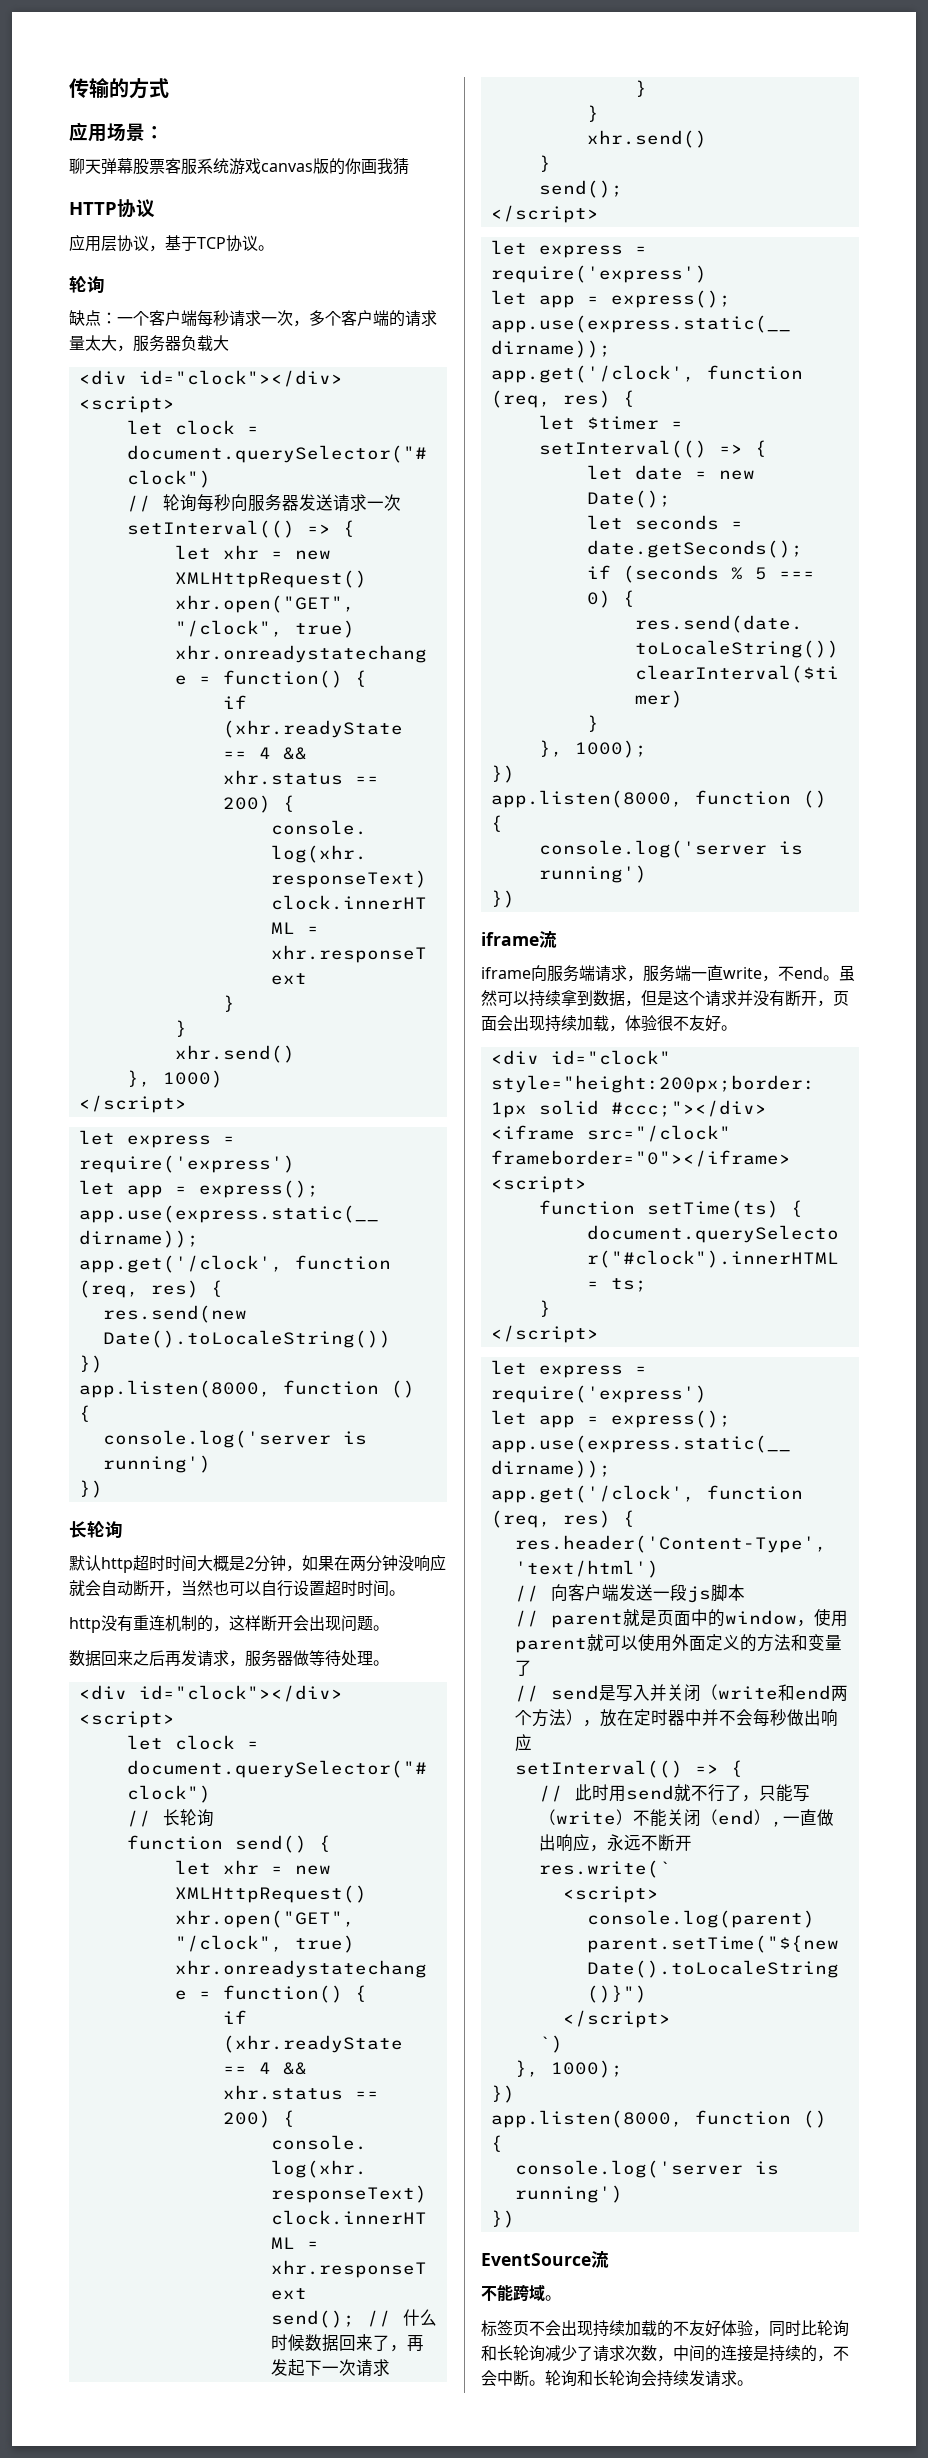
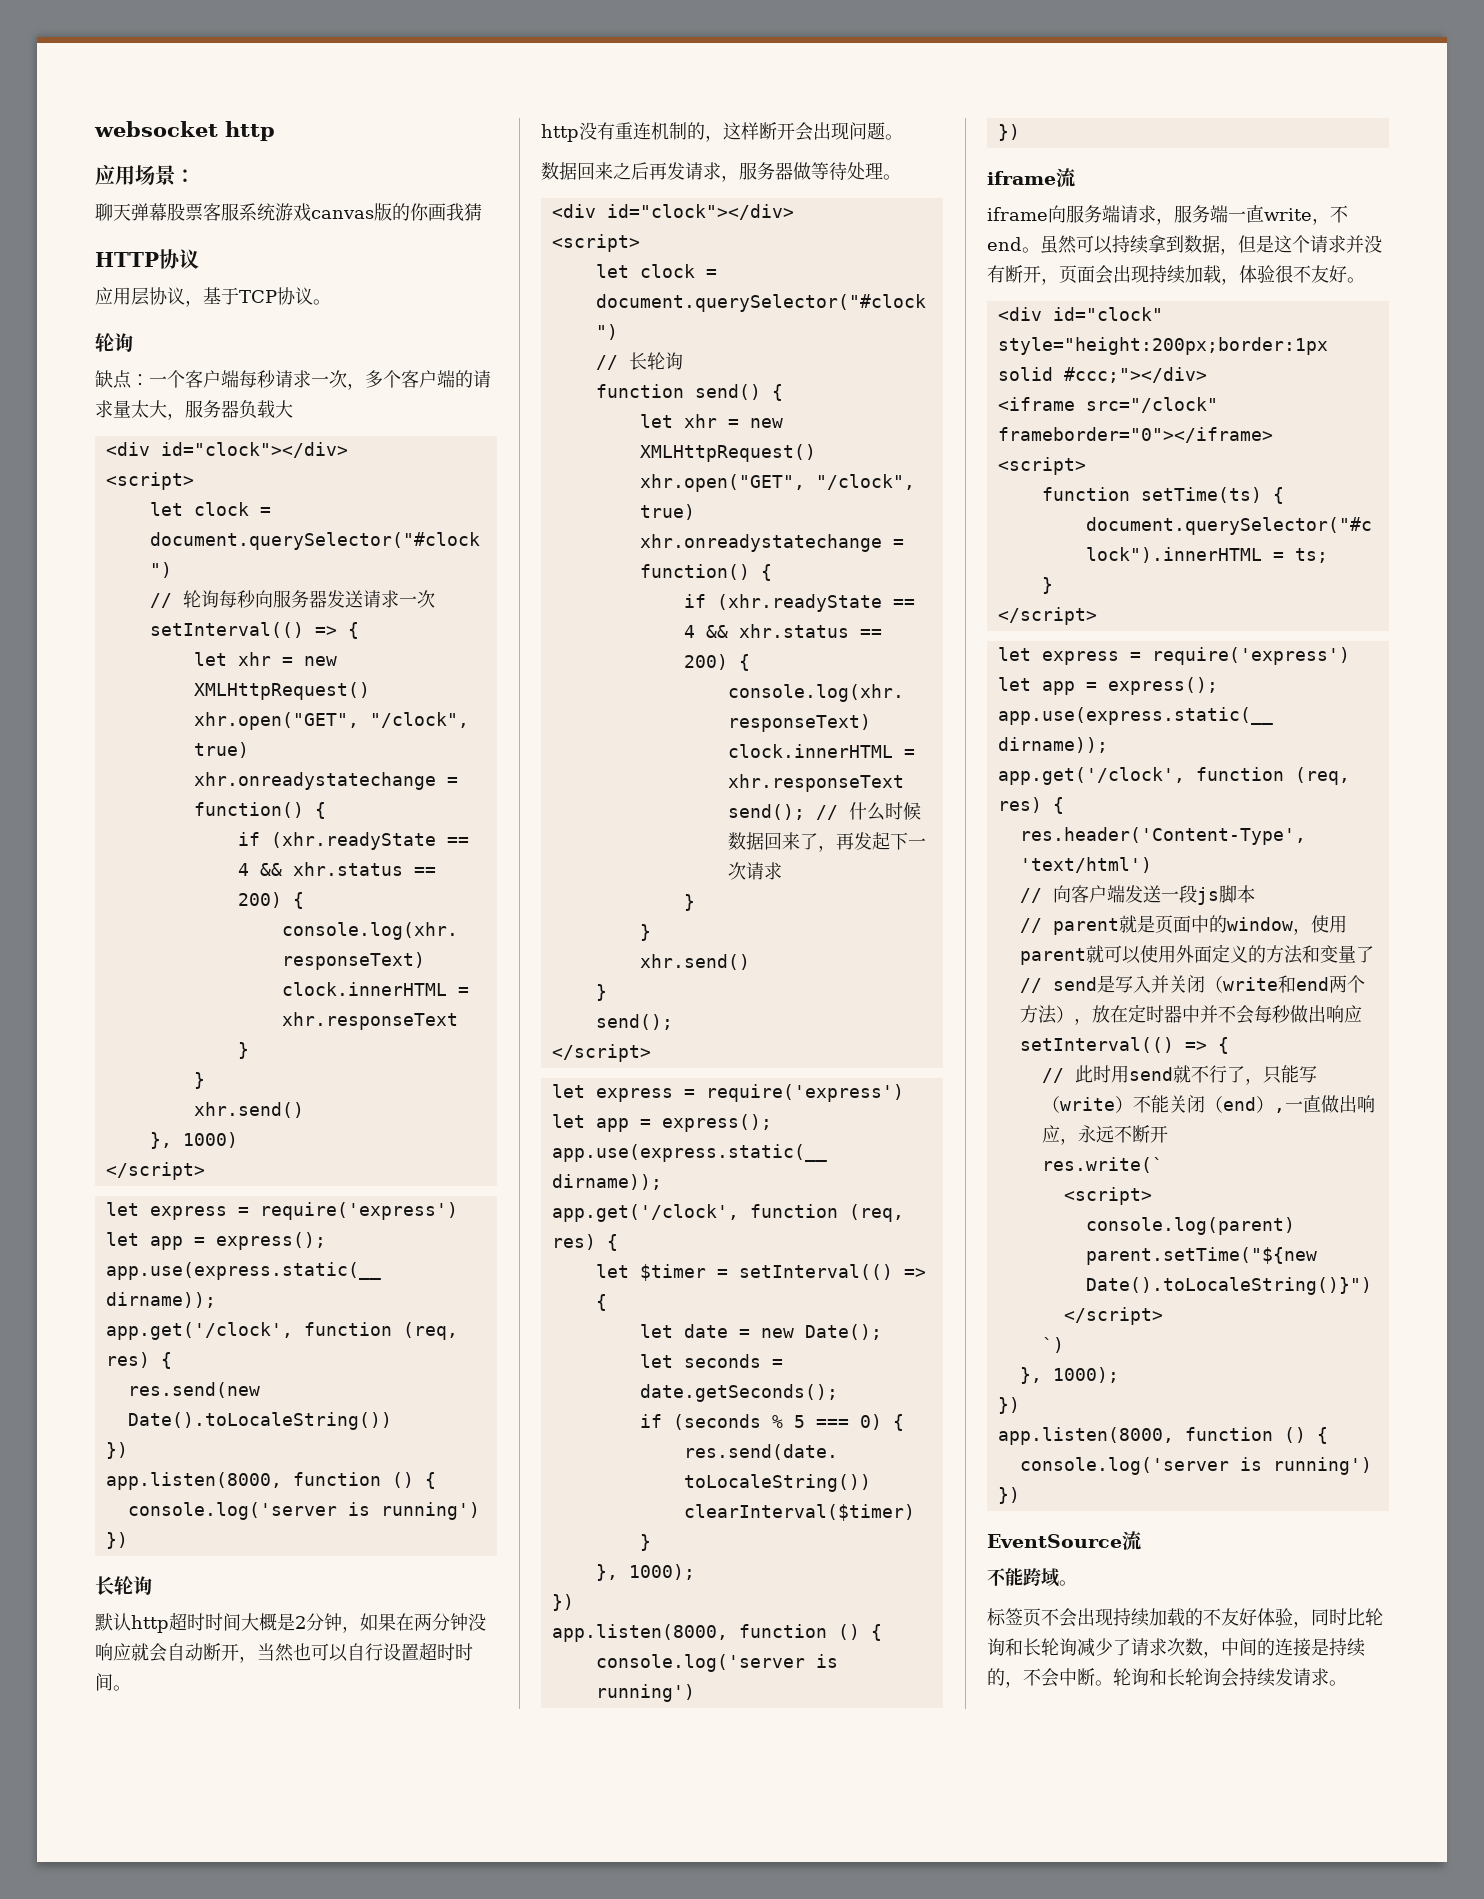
- 传输的方式
+ websocket http

